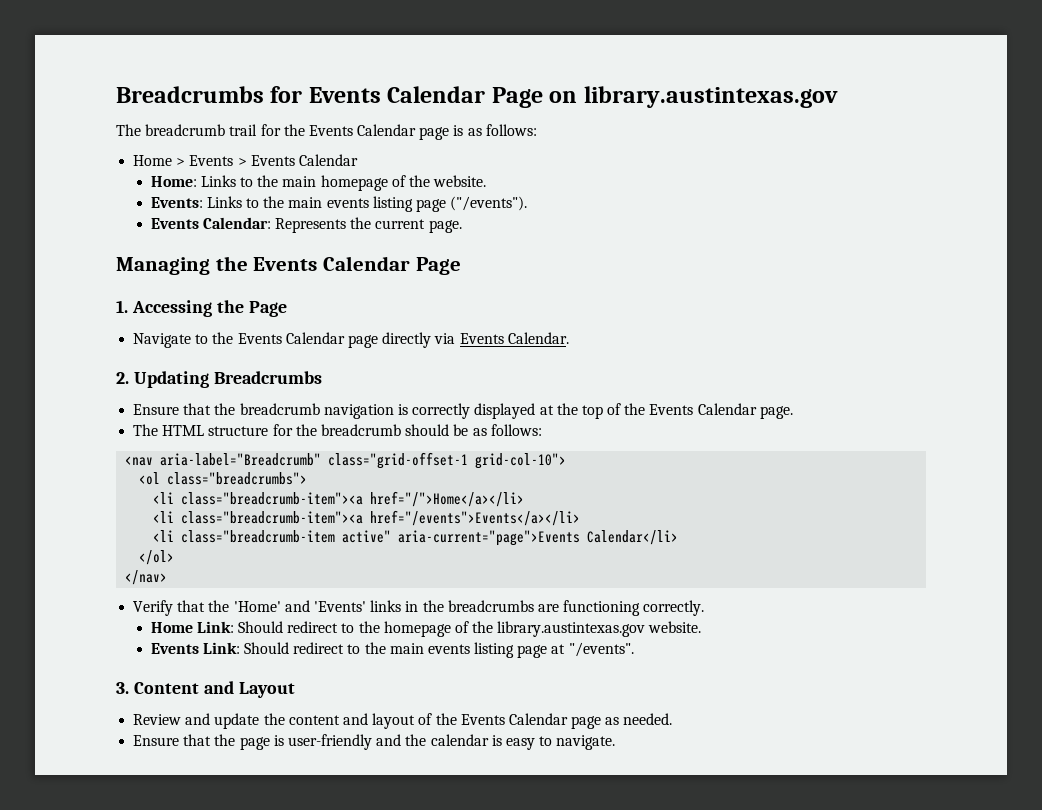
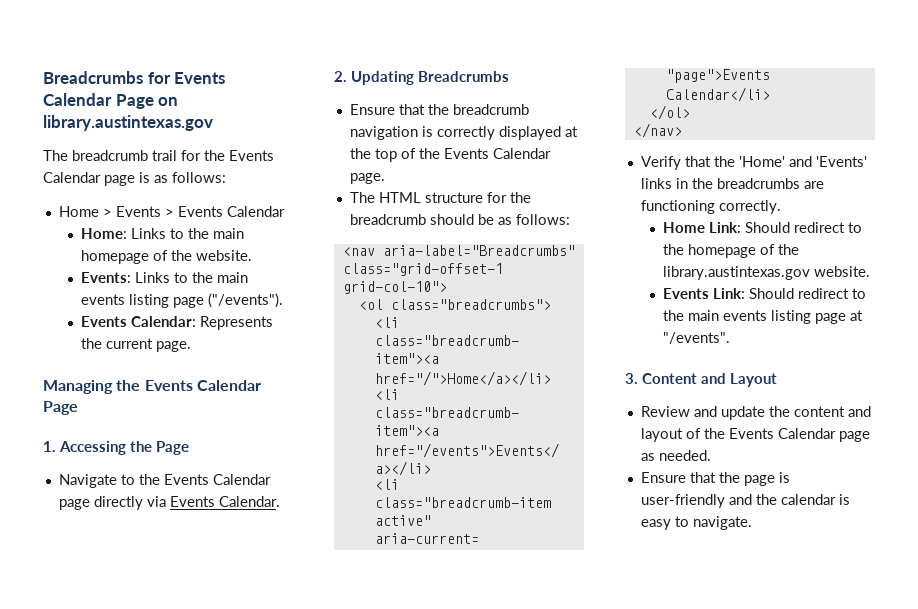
- <nav aria-label="Breadcrumb" class="grid-offset-1 grid-col-10">
+ <nav aria-label="Breadcrumbs" class="grid-offset-1 grid-col-10">

